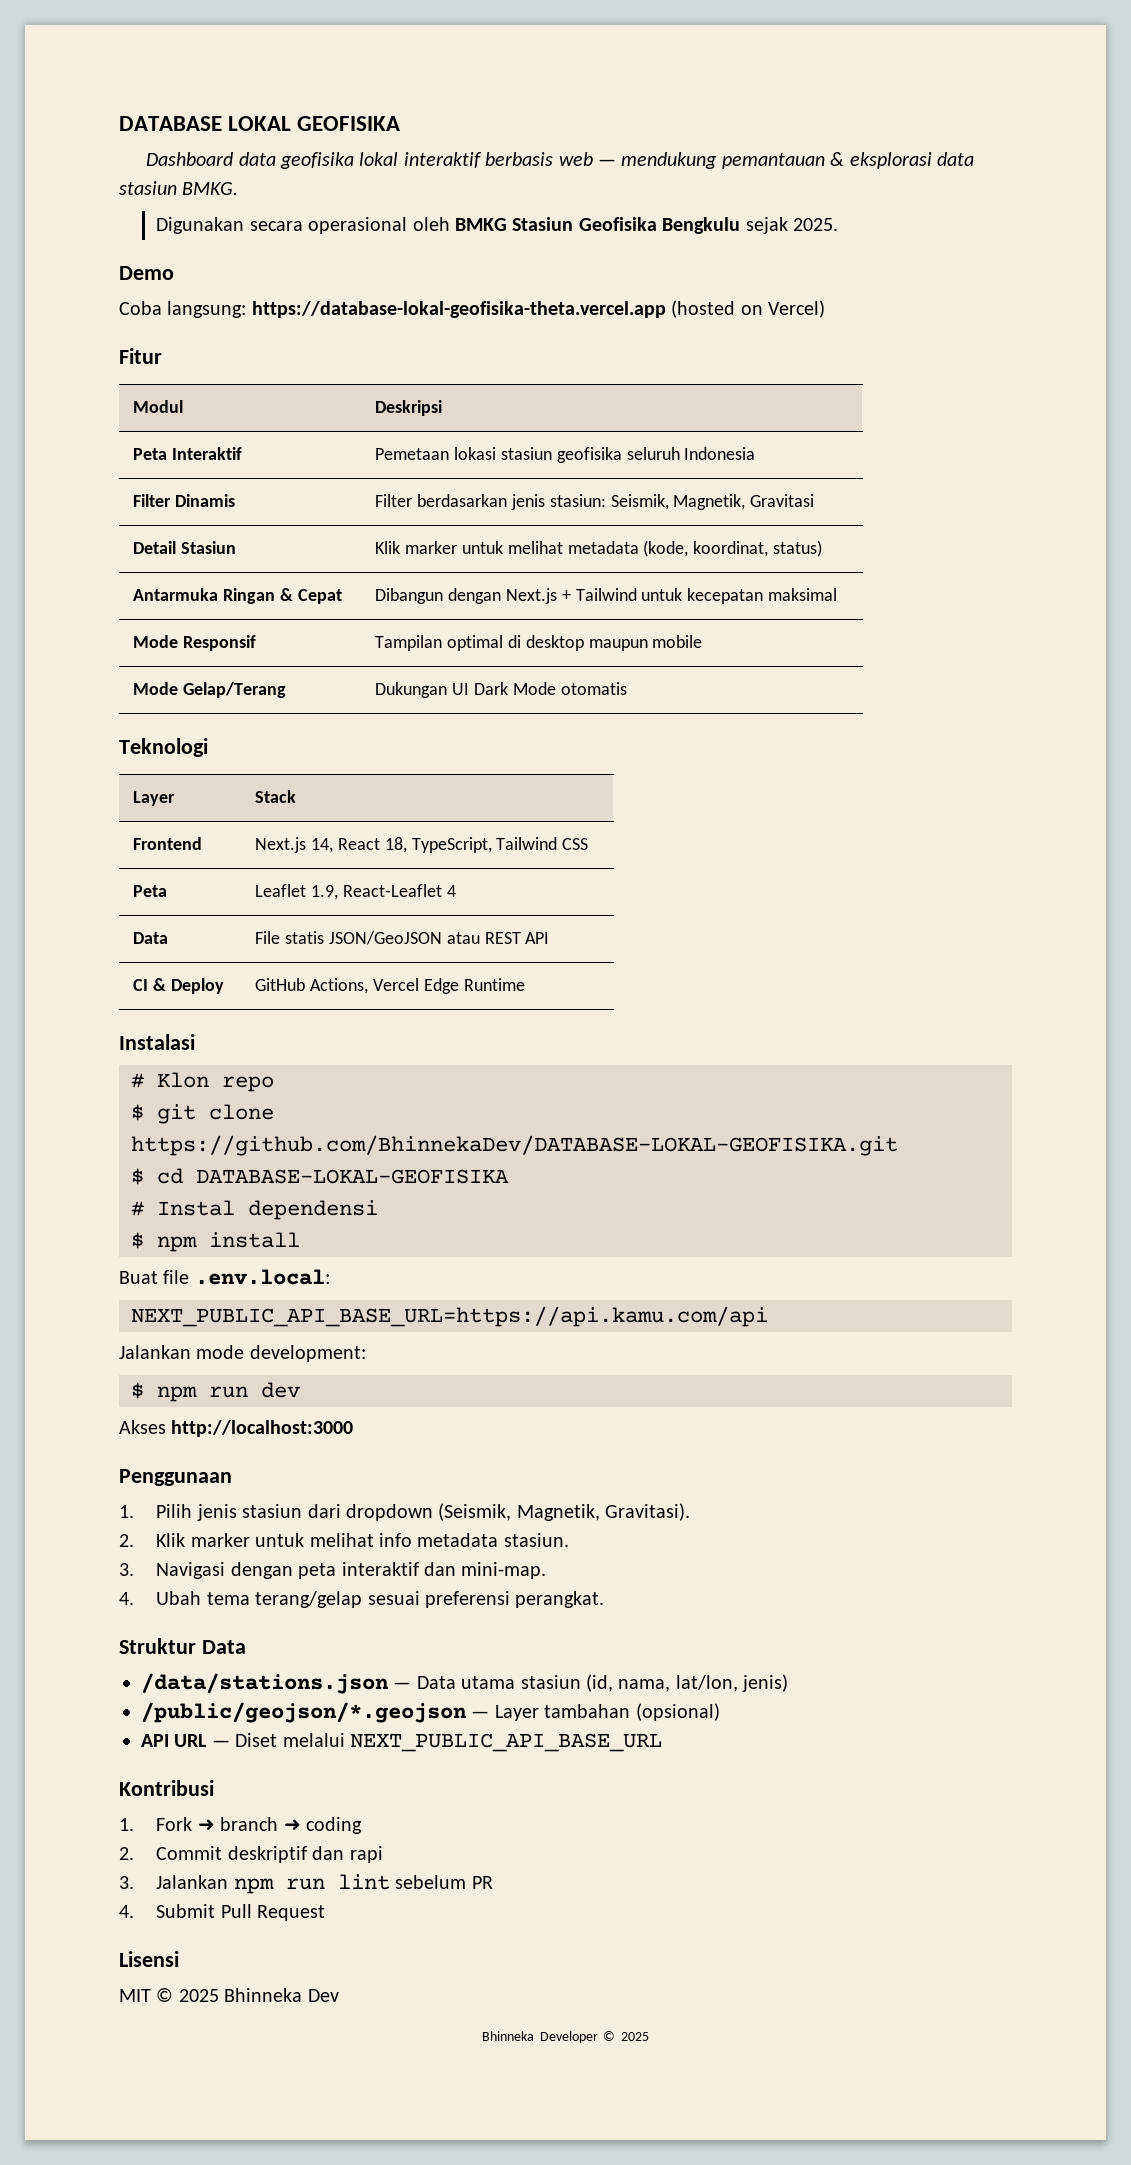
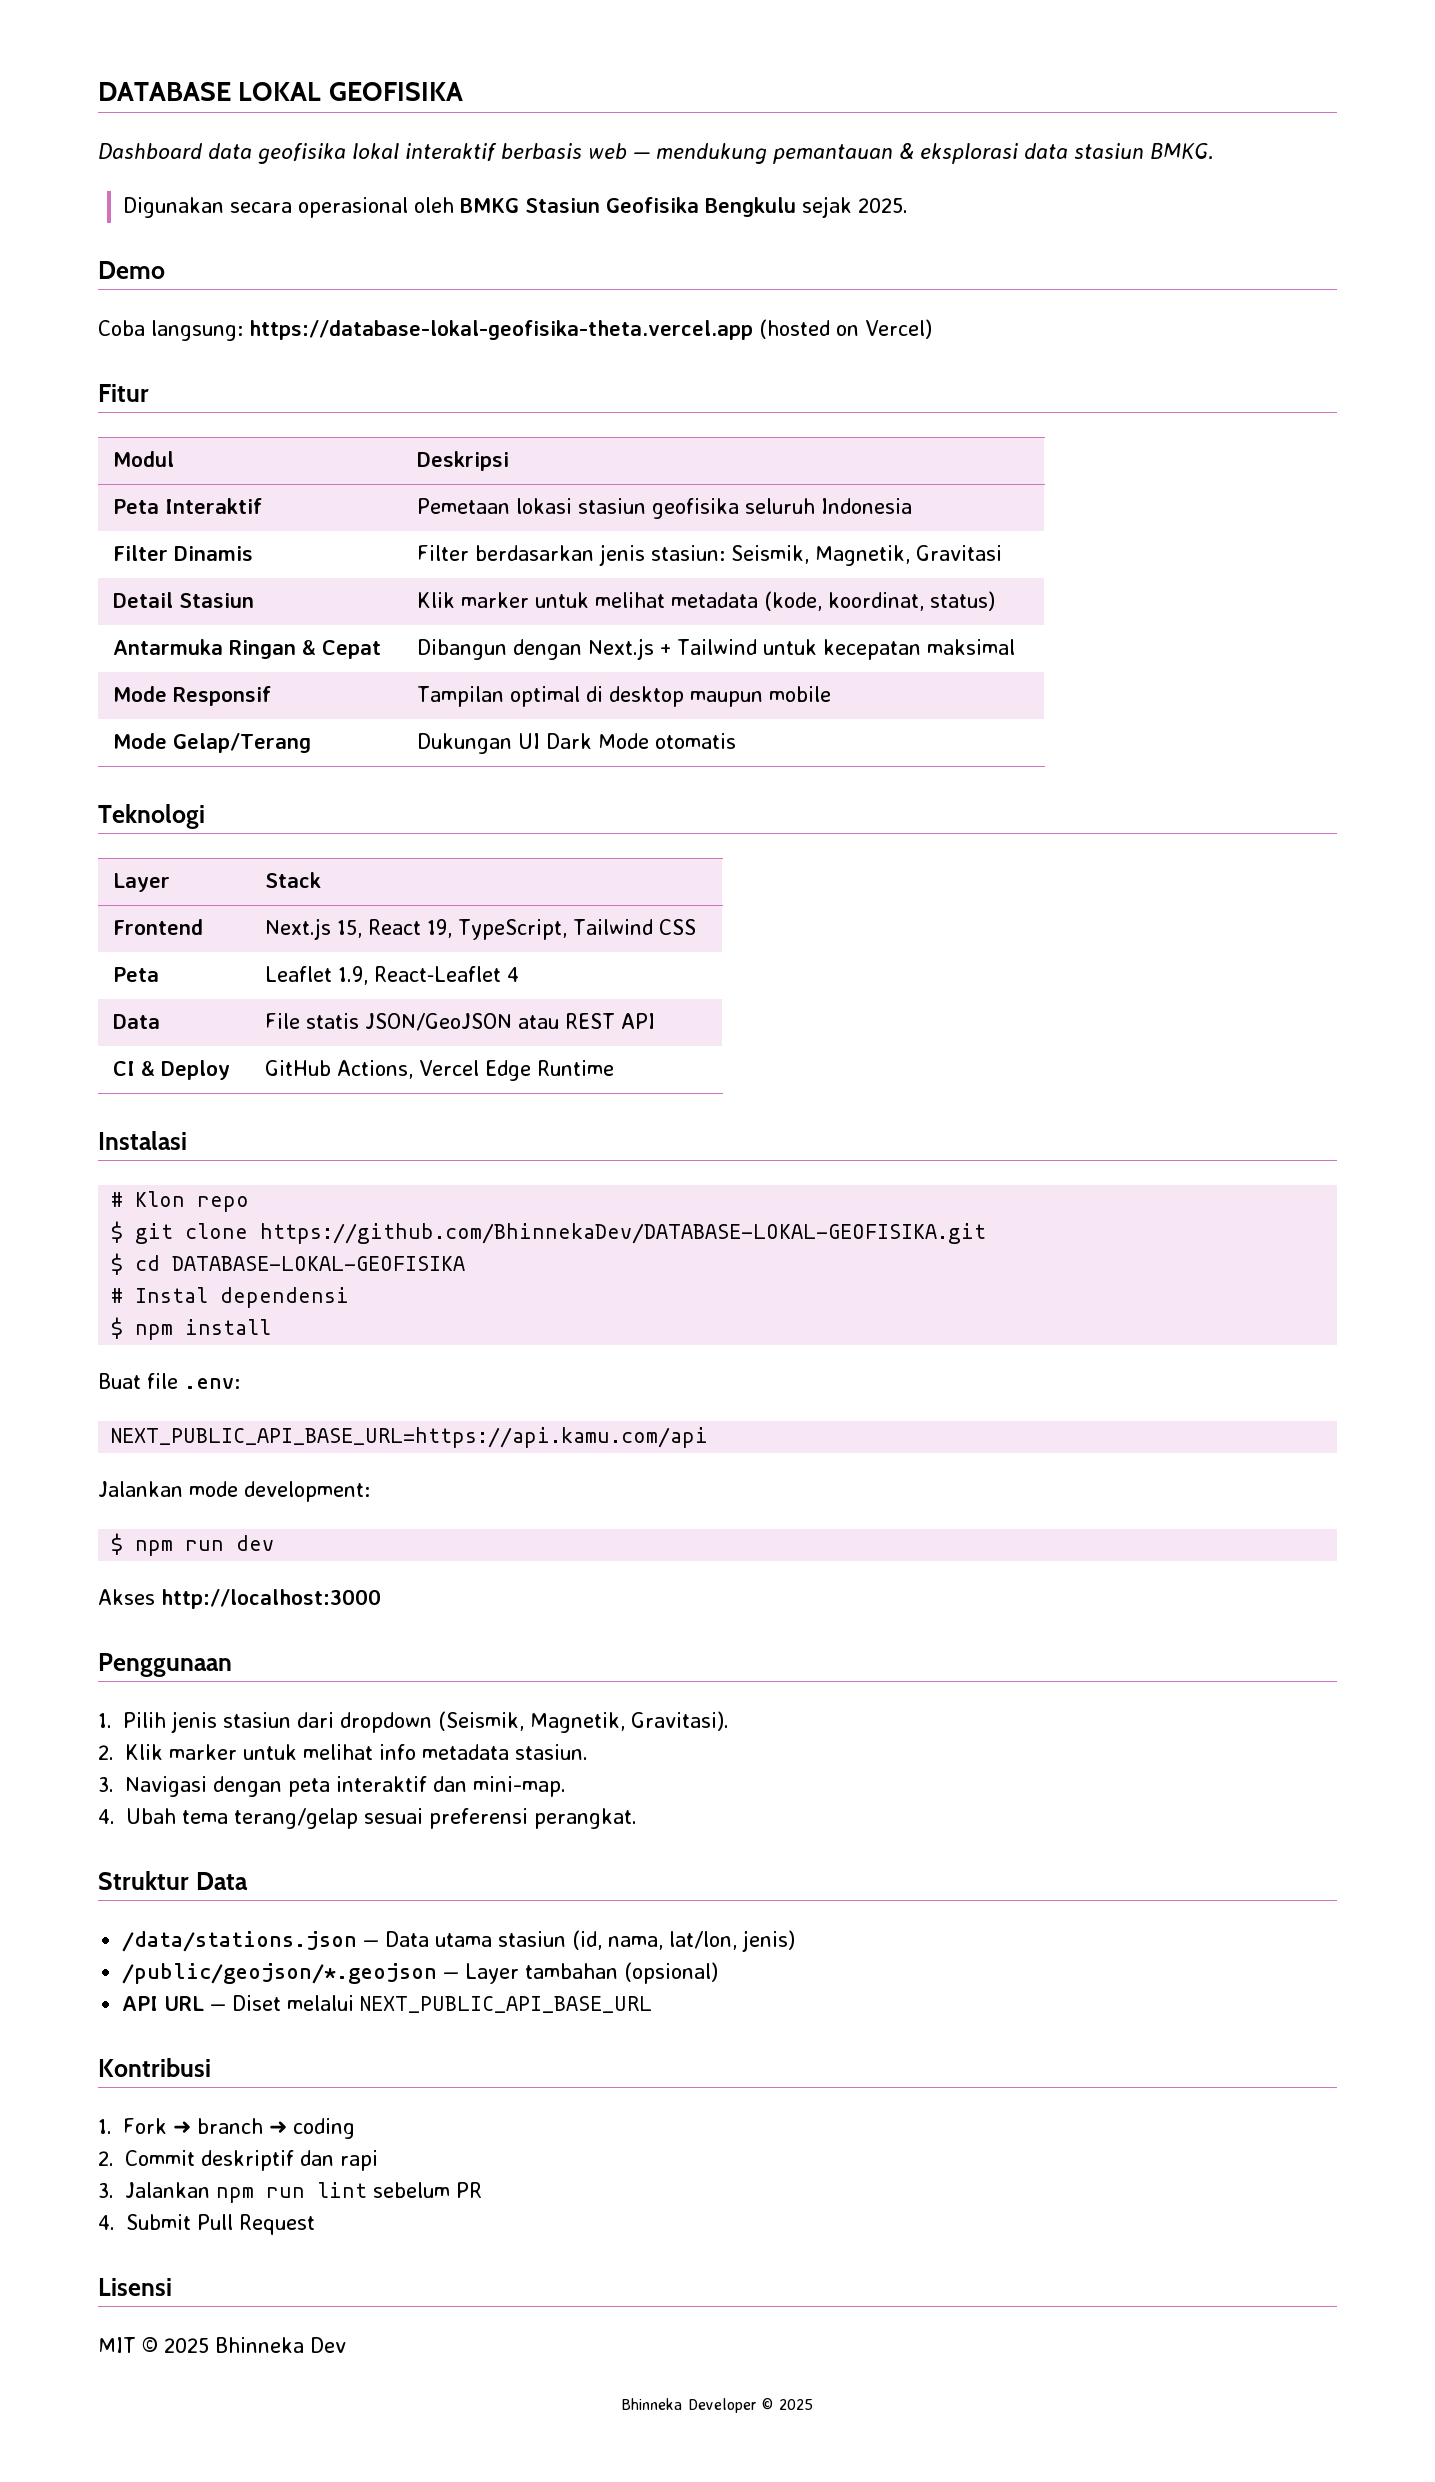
- Frontend | Next.js 14, React 18, TypeScript, Tailwind CSS
+ Frontend | Next.js 15, React 19, TypeScript, Tailwind CSS
- Buat file .env.local:
+ Buat file .env:

